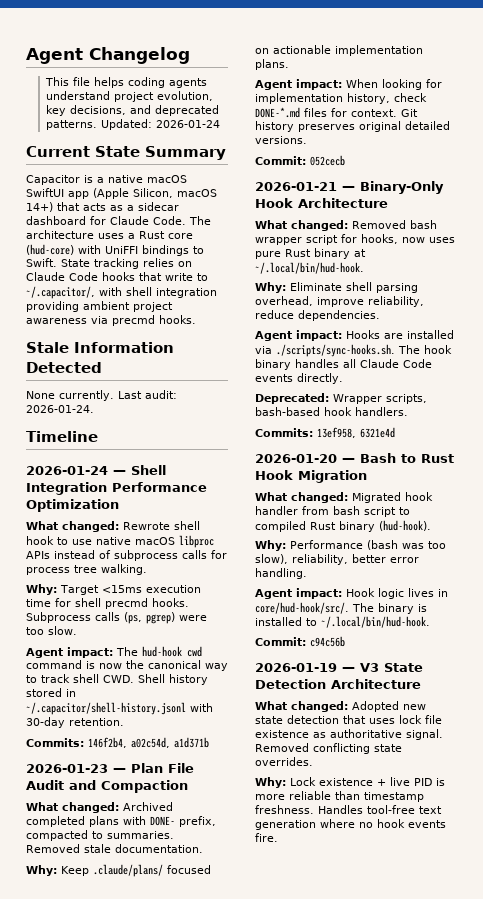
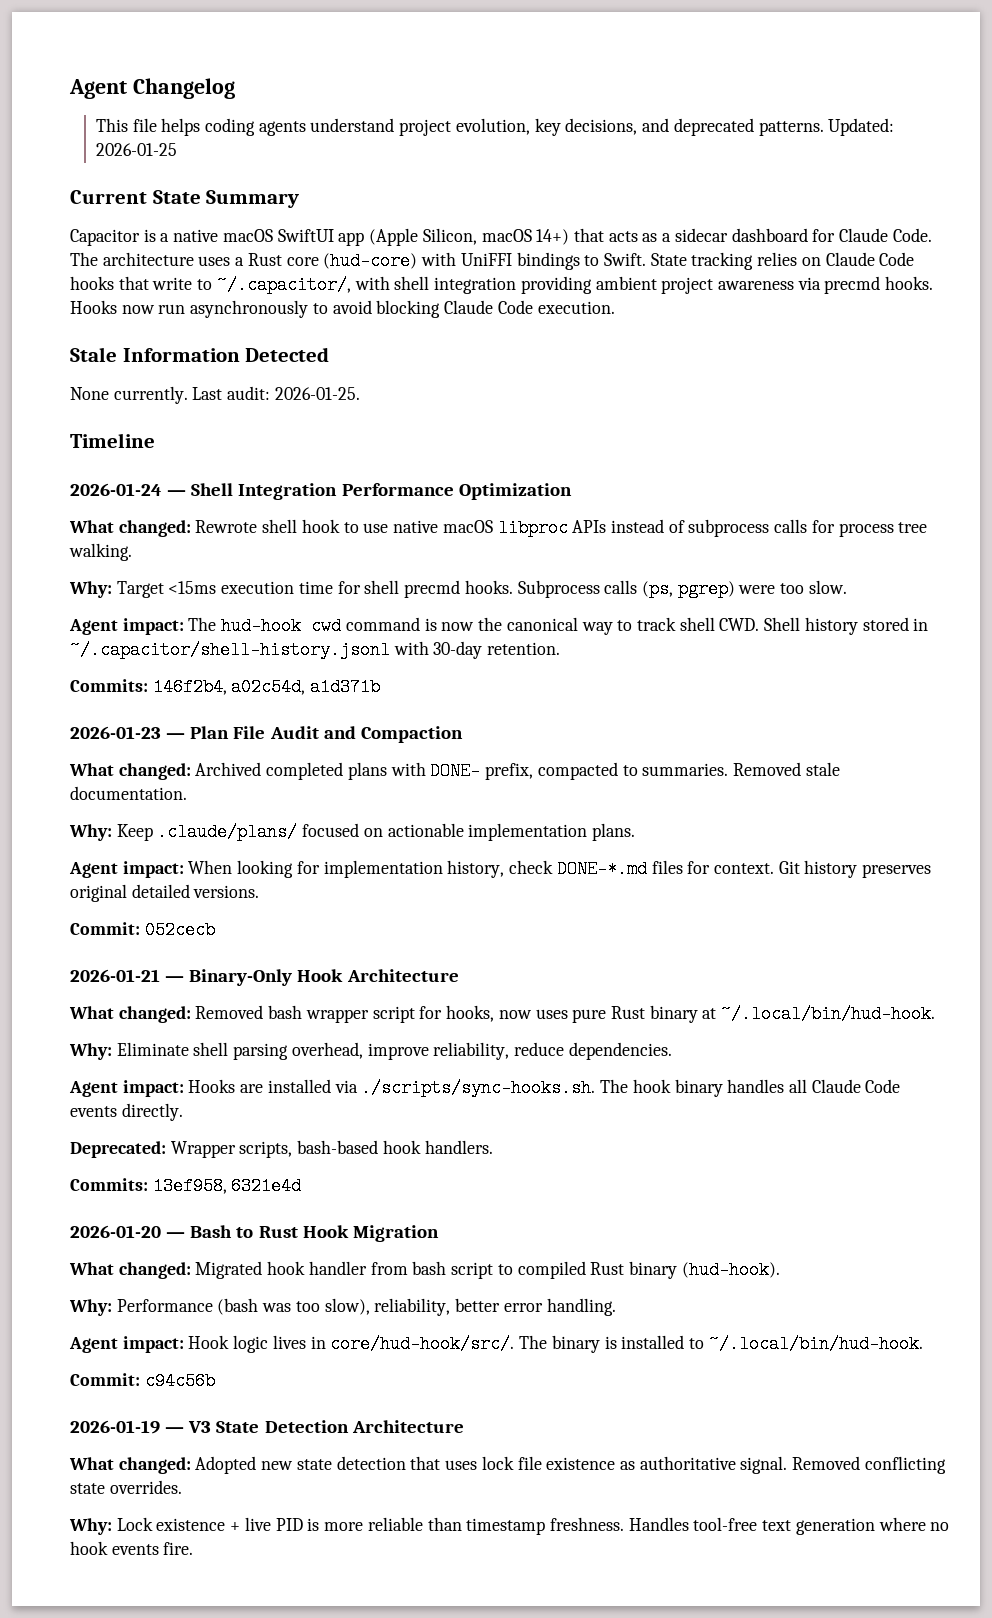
- Updated: 2026-01-24
+ Updated: 2026-01-25
+ Hooks now run asynchronously to avoid blocking Claude Code execution.
- Last audit: 2026-01-24.
+ Last audit: 2026-01-25.

